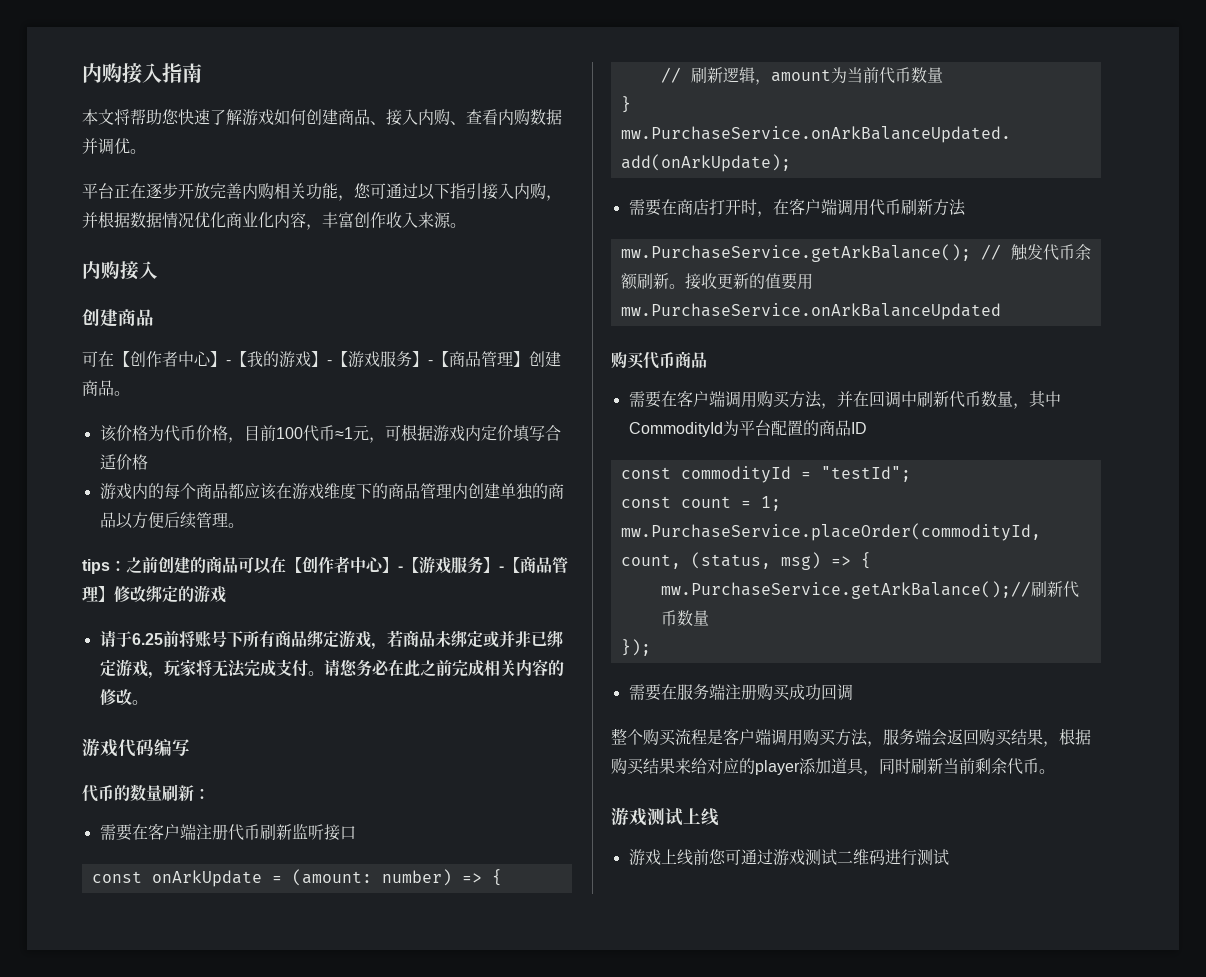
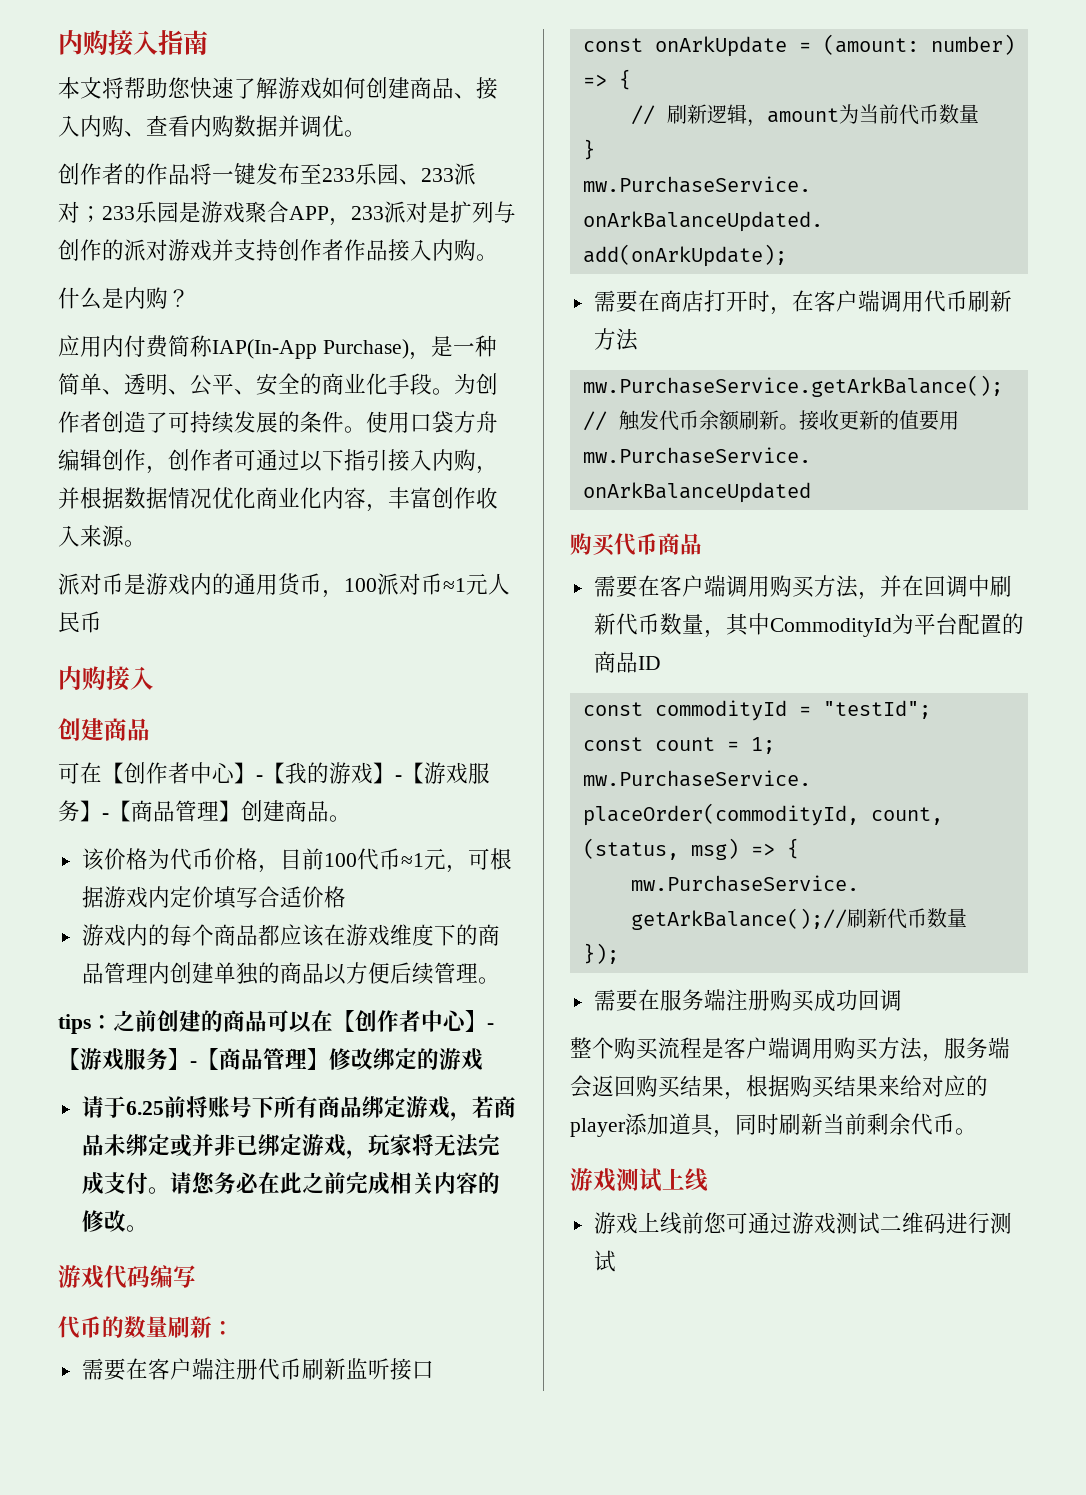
- 平台正在逐步开放完善内购相关功能，您可通过以下指引接入内购，并根据数据情况优化商业化内容，丰富创作收入来源。
+ 创作者的作品将一键发布至233乐园、233派对；233乐园是游戏聚合APP，233派对是扩列与创作的派对游戏并支持创作者作品接入内购。
+ 什么是内购？
+ 应用内付费简称IAP(In-App Purchase)，是一种简单、透明、公平、安全的商业化手段。为创作者创造了可持续发展的条件。使用口袋方舟编辑创作，创作者可通过以下指引接入内购，并根据数据情况优化商业化内容，丰富创作收入来源。
+ 派对币是游戏内的通用货币，100派对币≈1元人民币

